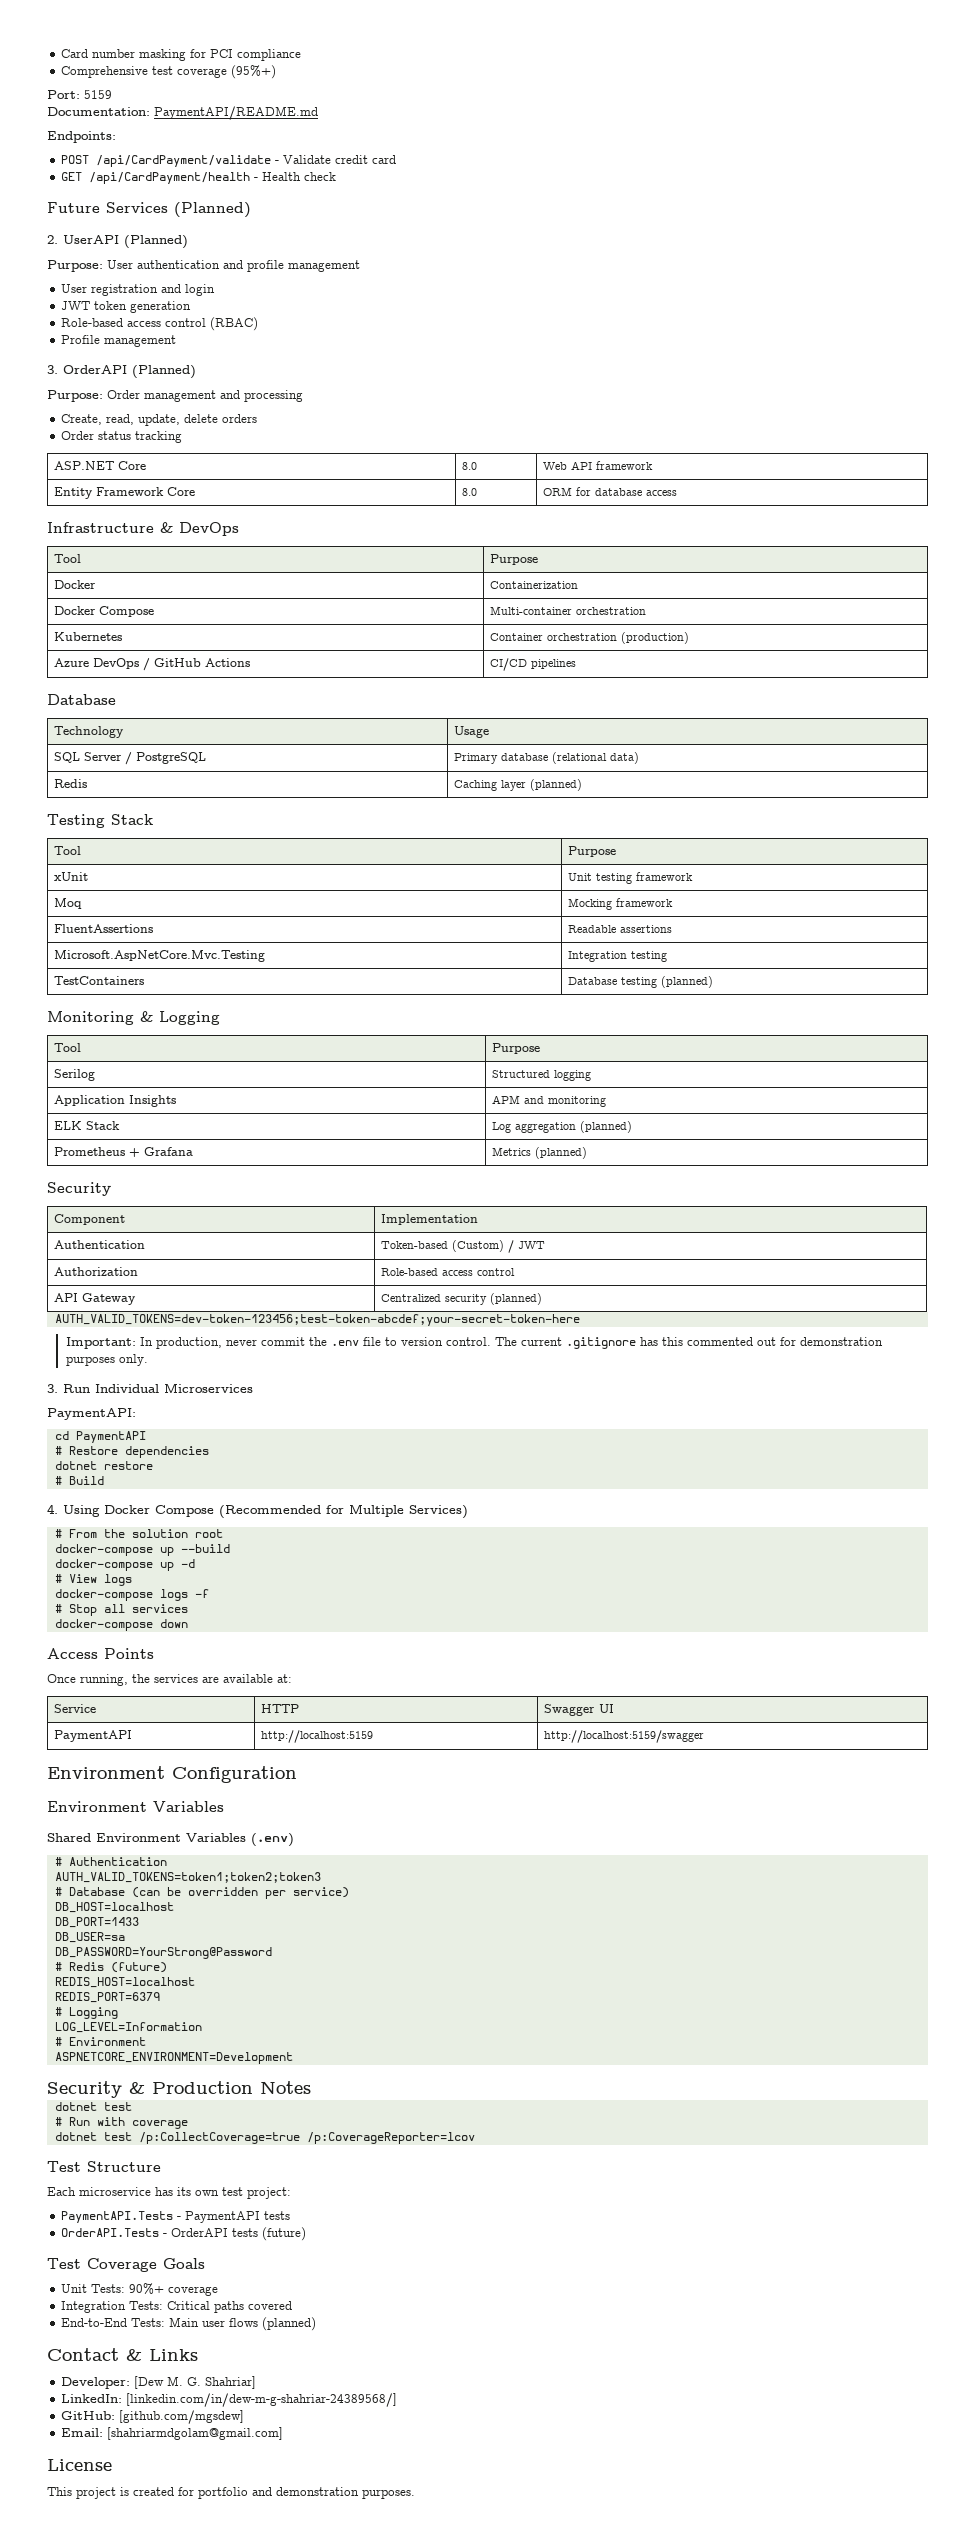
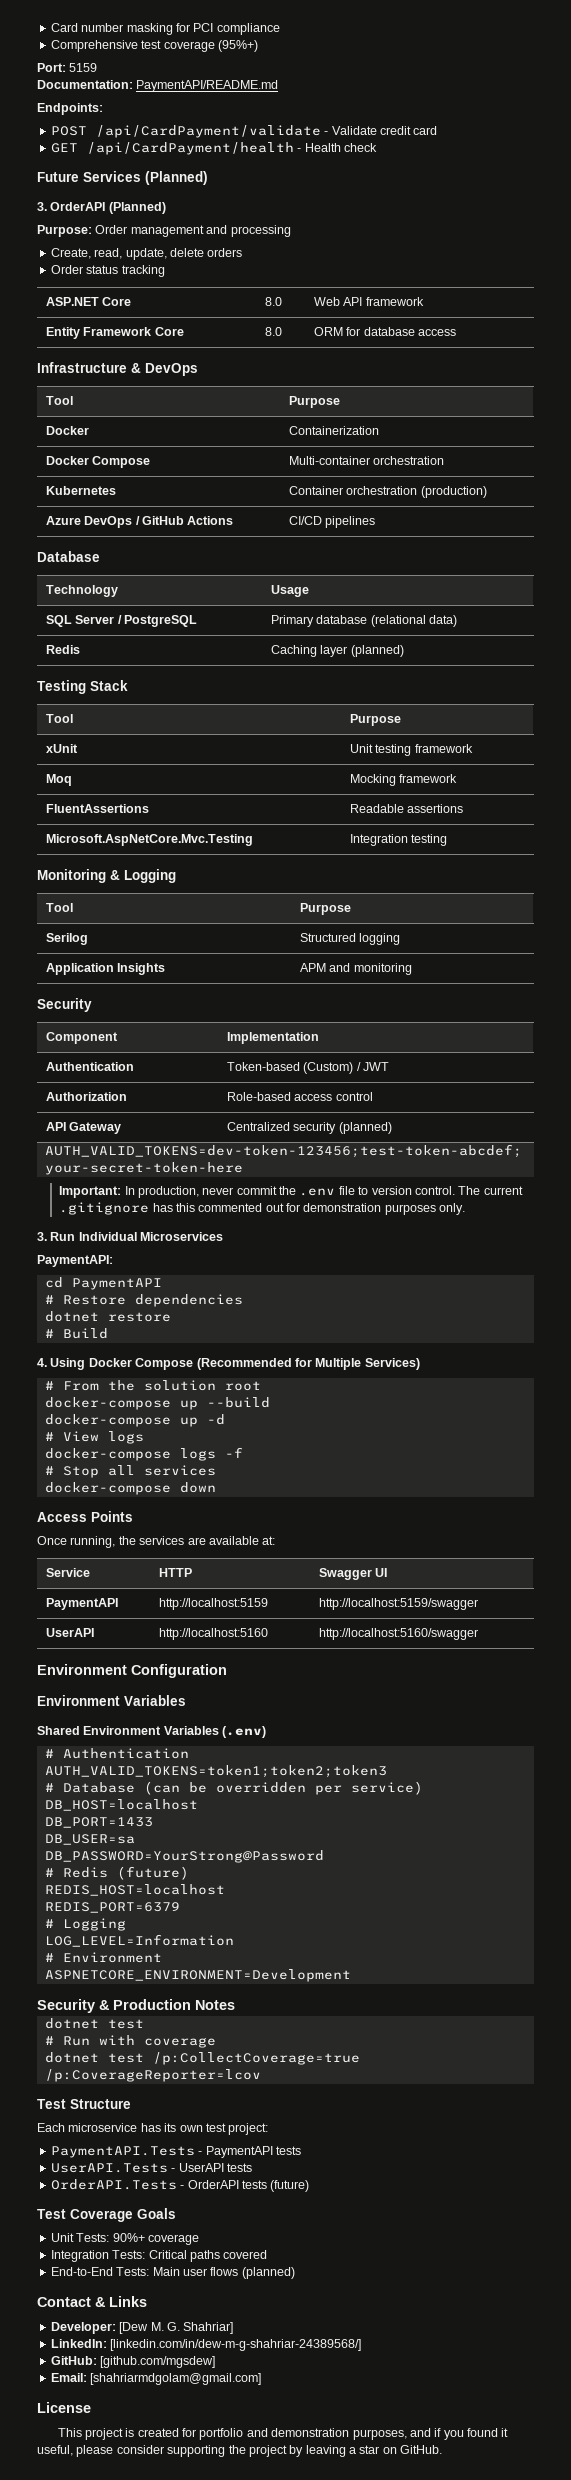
- 2. UserAPI (Planned)
- Purpose: User authentication and profile management
- User registration and login
- JWT token generation
- Role-based access control (RBAC)
- Profile management
- TestContainers | Database testing (planned)
- ELK Stack | Log aggregation (planned)
- Prometheus + Grafana | Metrics (planned)
+ UserAPI | http://localhost:5160 | http://localhost:5160/swagger
+ UserAPI.Tests - UserAPI tests
- This project is created for portfolio and demonstration purposes.
+ This project is created for portfolio and demonstration purposes, and if you found it useful, please consider supporting the project by leaving a star on GitHub.

